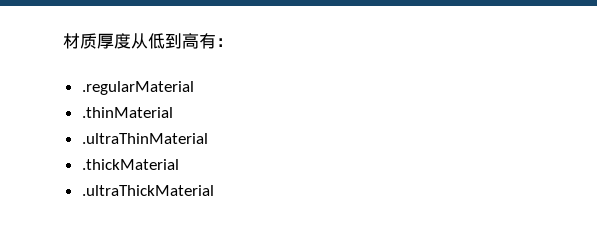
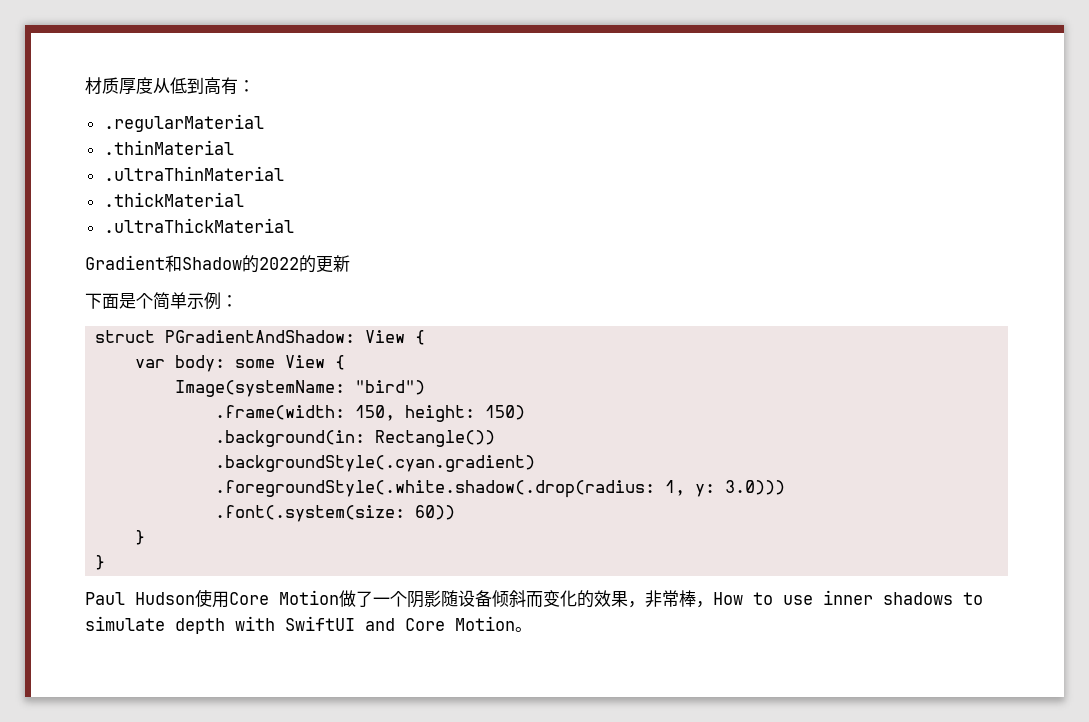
+ Gradient和Shadow的2022的更新
+ 下面是个简单示例：
+ struct PGradientAndShadow: View {
+ var body: some View {
+ Image(systemName: "bird")
+ .frame(width: 150, height: 150)
+ .background(in: Rectangle())
+ .backgroundStyle(.cyan.gradient)
+ .foregroundStyle(.white.shadow(.drop(radius: 1, y: 3.0)))
+ .font(.system(size: 60))
+ }
+ }
+ Paul Hudson使用Core Motion做了一个阴影随设备倾斜而变化的效果，非常棒，How to use inner shadows to simulate depth with SwiftUI and Core Motion。

